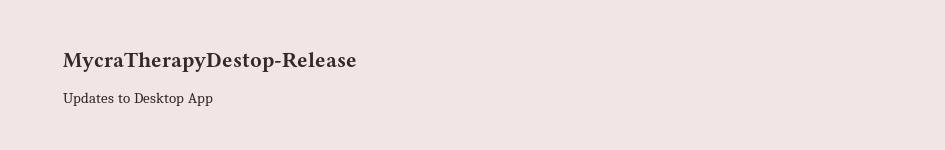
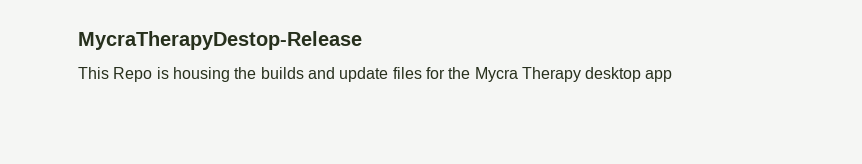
- Updates to Desktop App
+ This Repo is housing the builds and update files for the Mycra Therapy desktop app

